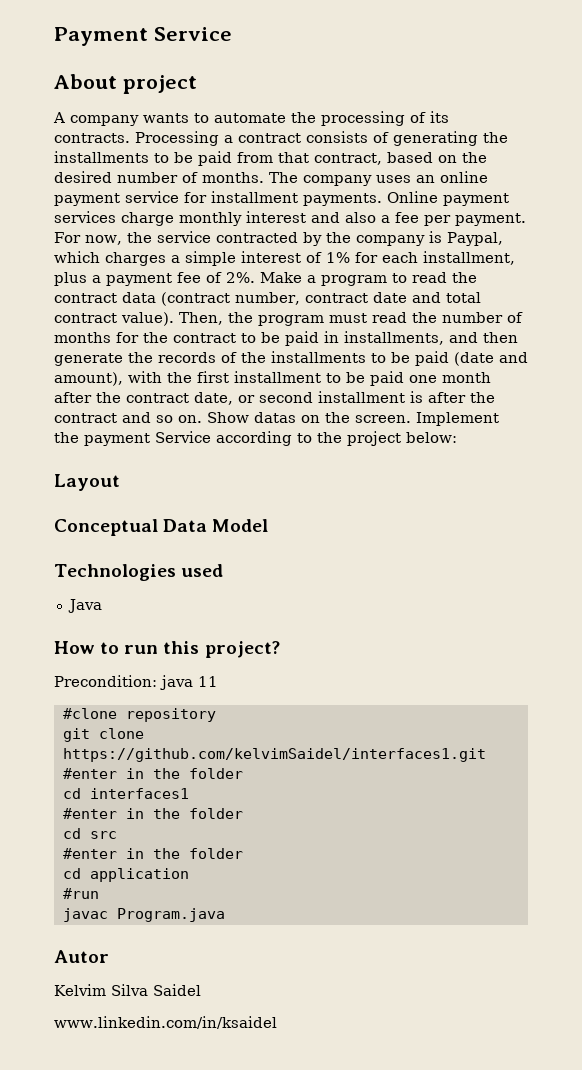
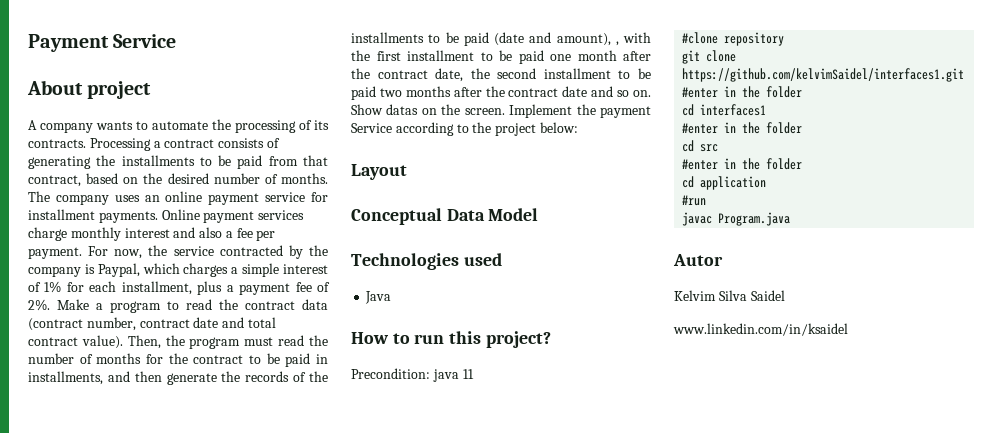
- Then, the program must read the number of months for the contract to be paid in installments, and then generate the records of the installments to be paid (date and amount), with the first installment to be paid one month after the contract date, or second installment is after the contract and so on.
+ Then, the program must read the number of months for the contract to be paid in installments, and then generate the records of the installments to be paid (date and amount), , with the first installment to be paid one month after the contract date, the second installment to be paid two months after the contract date and so on.

